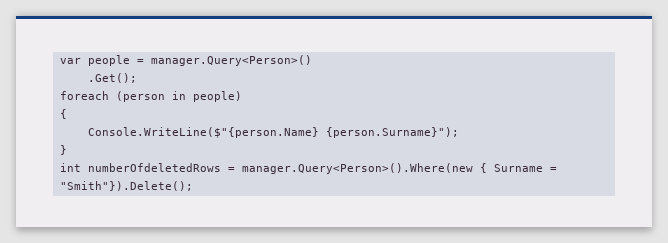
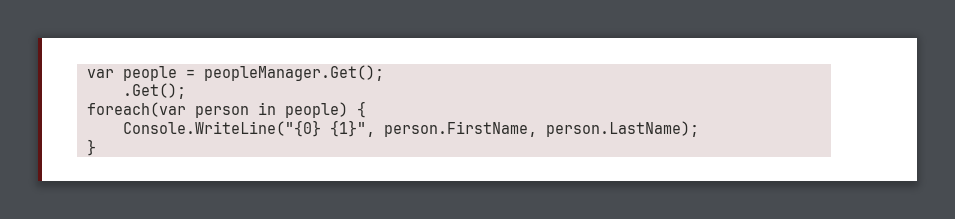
- var people = manager.Query<Person>()
+ var people = peopleManager.Get();
- foreach (person in people)
- {
+ foreach(var person in people) {
- Console.WriteLine($"{person.Name} {person.Surname}");
+ Console.WriteLine("{0} {1}", person.FirstName, person.LastName);
  }
- int numberOfdeletedRows = manager.Query<Person>().Where(new { Surname = "Smith"}).Delete();

